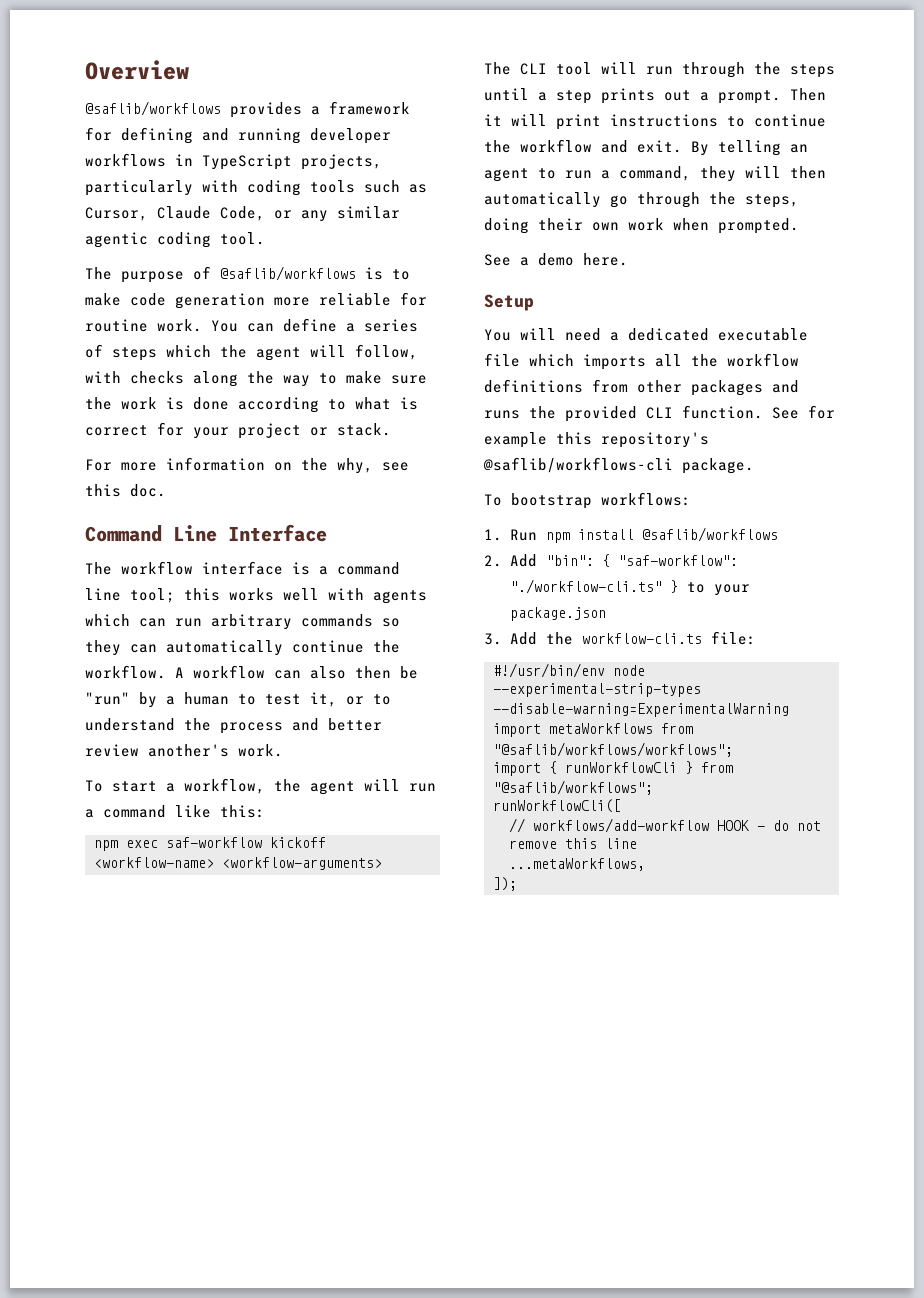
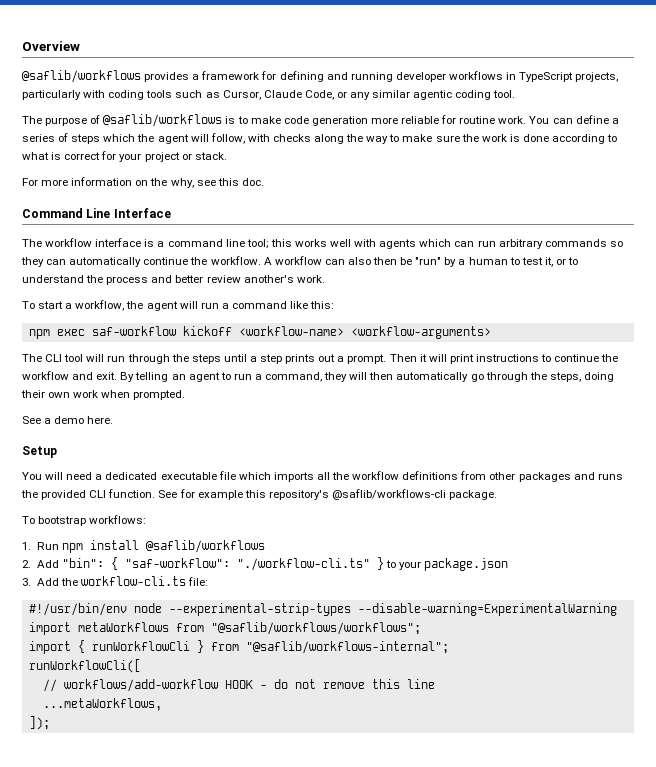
- import { runWorkflowCli } from "@saflib/workflows";
+ import { runWorkflowCli } from "@saflib/workflows-internal";

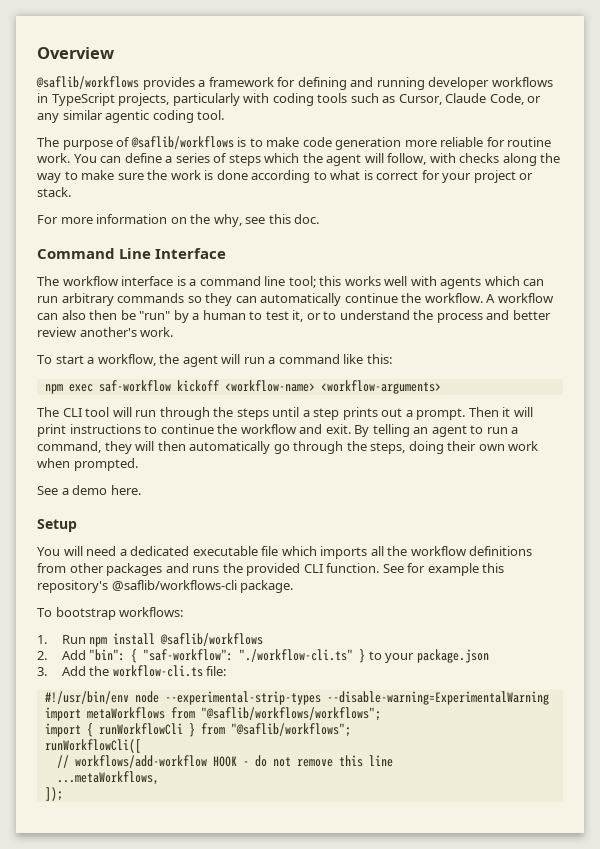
- import { runWorkflowCli } from "@saflib/workflows-internal";
+ import { runWorkflowCli } from "@saflib/workflows";

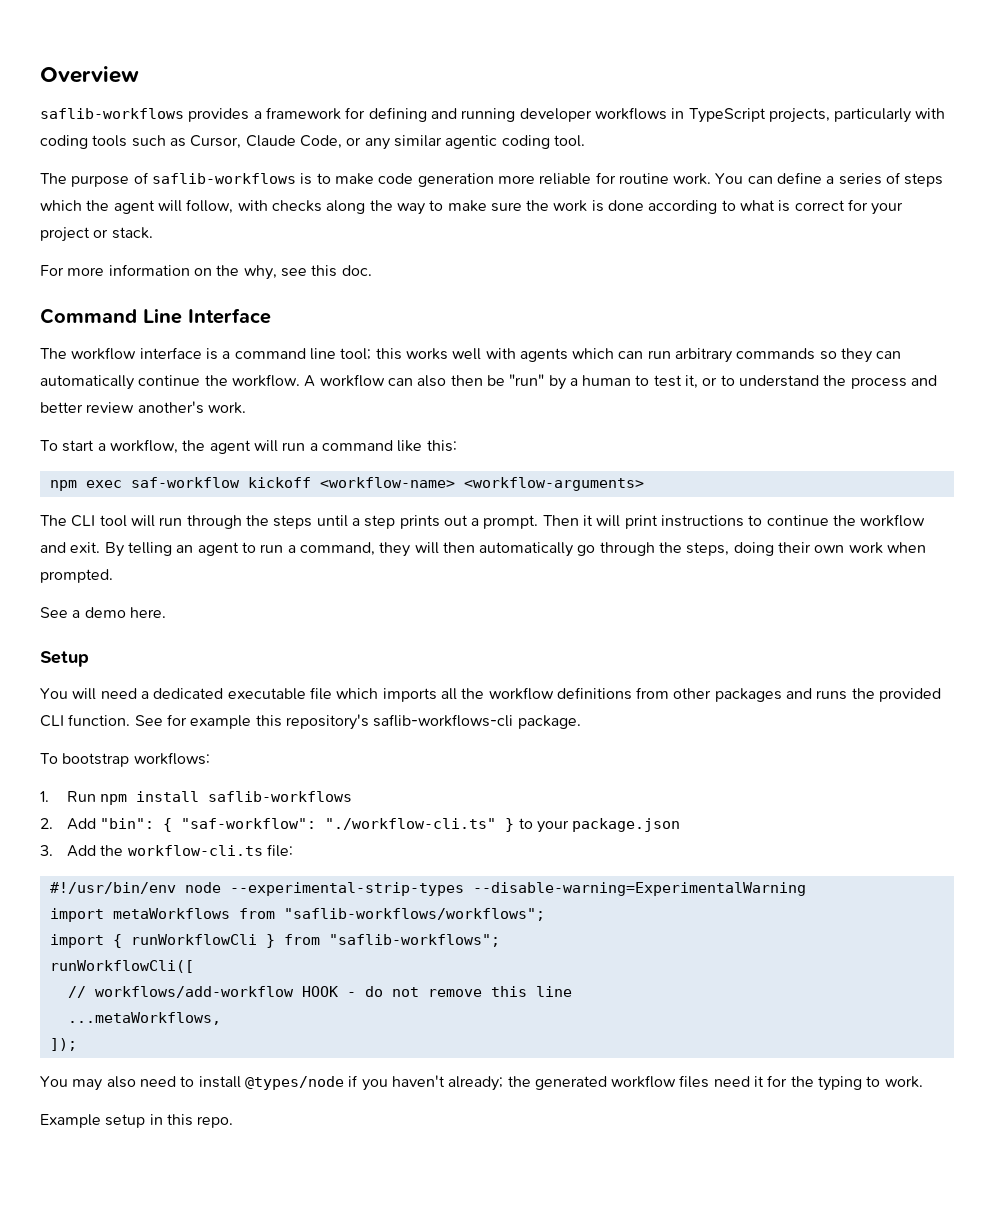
- @saflib/workflows provides a framework for defining and running developer workflows in TypeScript projects, particularly with coding tools such as Cursor, Claude Code, or any similar agentic coding tool.
+ saflib-workflows provides a framework for defining and running developer workflows in TypeScript projects, particularly with coding tools such as Cursor, Claude Code, or any similar agentic coding tool.
- The purpose of @saflib/workflows is to make code generation more reliable for routine work.
+ The purpose of saflib-workflows is to make code generation more reliable for routine work.
- See for example this repository's @saflib/workflows-cli package.
+ See for example this repository's saflib-workflows-cli package.
- 1. Run npm install @saflib/workflows
+ 1. Run npm install saflib-workflows
- import metaWorkflows from "@saflib/workflows/workflows";
+ import metaWorkflows from "saflib-workflows/workflows";
- import { runWorkflowCli } from "@saflib/workflows";
+ import { runWorkflowCli } from "saflib-workflows";
+ You may also need to install @types/node if you haven't already; the generated workflow files need it for the typing to work.
+ Example setup in this repo.

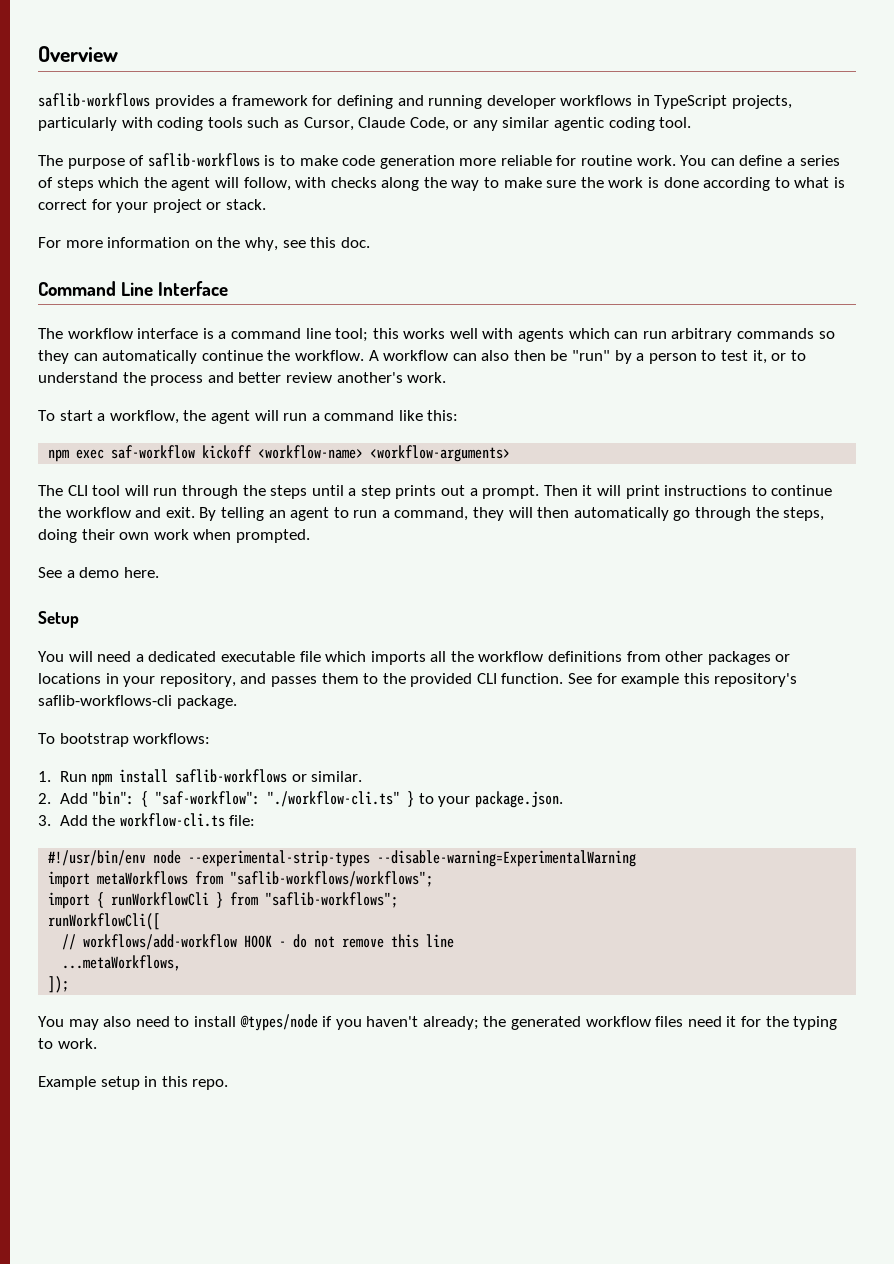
- A workflow can also then be "run" by a human to test it, or to understand the process and better review another's work.
+ A workflow can also then be "run" by a person to test it, or to understand the process and better review another's work.
- You will need a dedicated executable file which imports all the workflow definitions from other packages and runs the provided CLI function.
+ You will need a dedicated executable file which imports all the workflow definitions from other packages or locations in your repository, and passes them to the provided CLI function.
- 1. Run npm install saflib-workflows
+ 1. Run npm install saflib-workflows or similar.
- 2. Add "bin": { "saf-workflow": "./workflow-cli.ts" } to your package.json
+ 2. Add "bin": { "saf-workflow": "./workflow-cli.ts" } to your package.json.

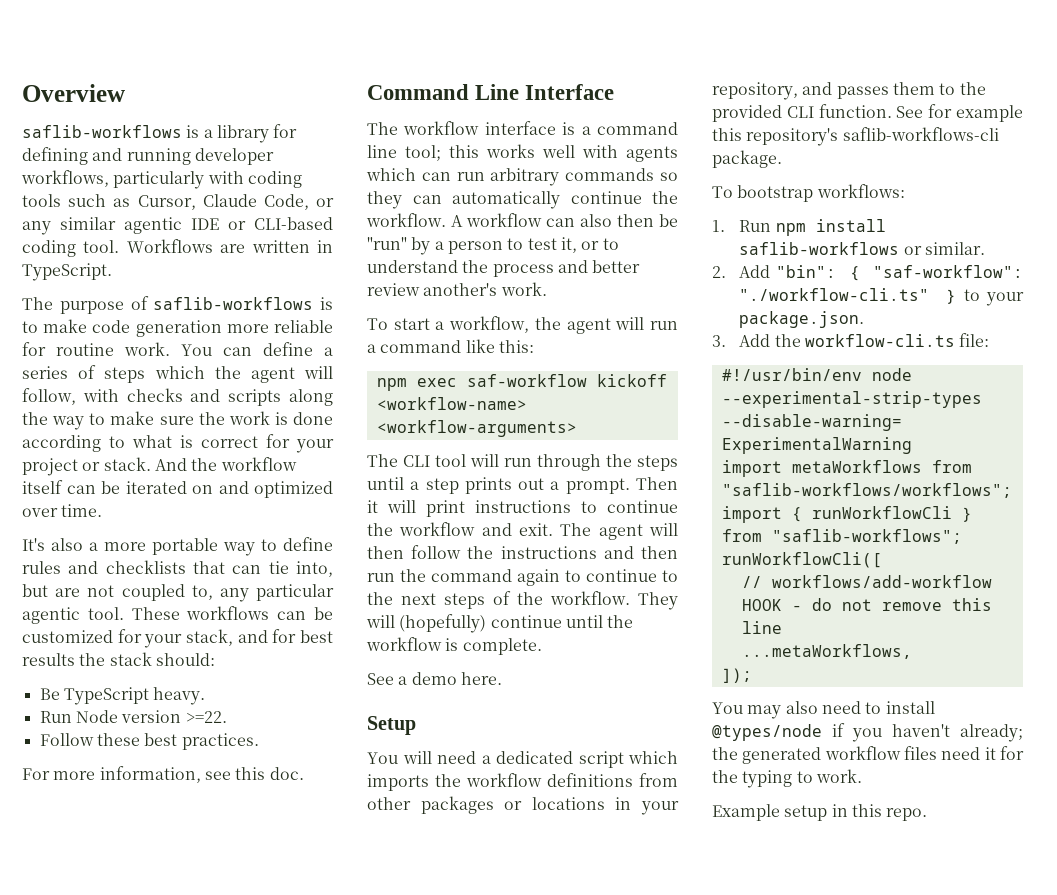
- saflib-workflows provides a framework for defining and running developer workflows in TypeScript projects, particularly with coding tools such as Cursor, Claude Code, or any similar agentic coding tool.
+ saflib-workflows is a library for defining and running developer workflows, particularly with coding tools such as Cursor, Claude Code, or any similar agentic IDE or CLI-based coding tool. Workflows are written in TypeScript.
- You can define a series of steps which the agent will follow, with checks along the way to make sure the work is done according to what is correct for your project or stack.
- For more information on the why, see this doc.
+ You can define a series of steps which the agent will follow, with checks and scripts along the way to make sure the work is done according to what is correct for your project or stack. And the workflow itself can be iterated on and optimized over time.
+ It's also a more portable way to define rules and checklists that can tie into, but are not coupled to, any particular agentic tool. These workflows can be customized for your stack, and for best results the stack should:
+ Be TypeScript heavy.
+ Run Node version >=22.
+ Follow these best practices.
+ For more information, see this doc.
- By telling an agent to run a command, they will then automatically go through the steps, doing their own work when prompted.
+ The agent will then follow the instructions and then run the command again to continue to the next steps of the workflow. They will (hopefully) continue until the workflow is complete.
- You will need a dedicated executable file which imports all the workflow definitions from other packages or locations in your repository, and passes them to the provided CLI function.
+ You will need a dedicated script which imports the workflow definitions from other packages or locations in your repository, and passes them to the provided CLI function.

